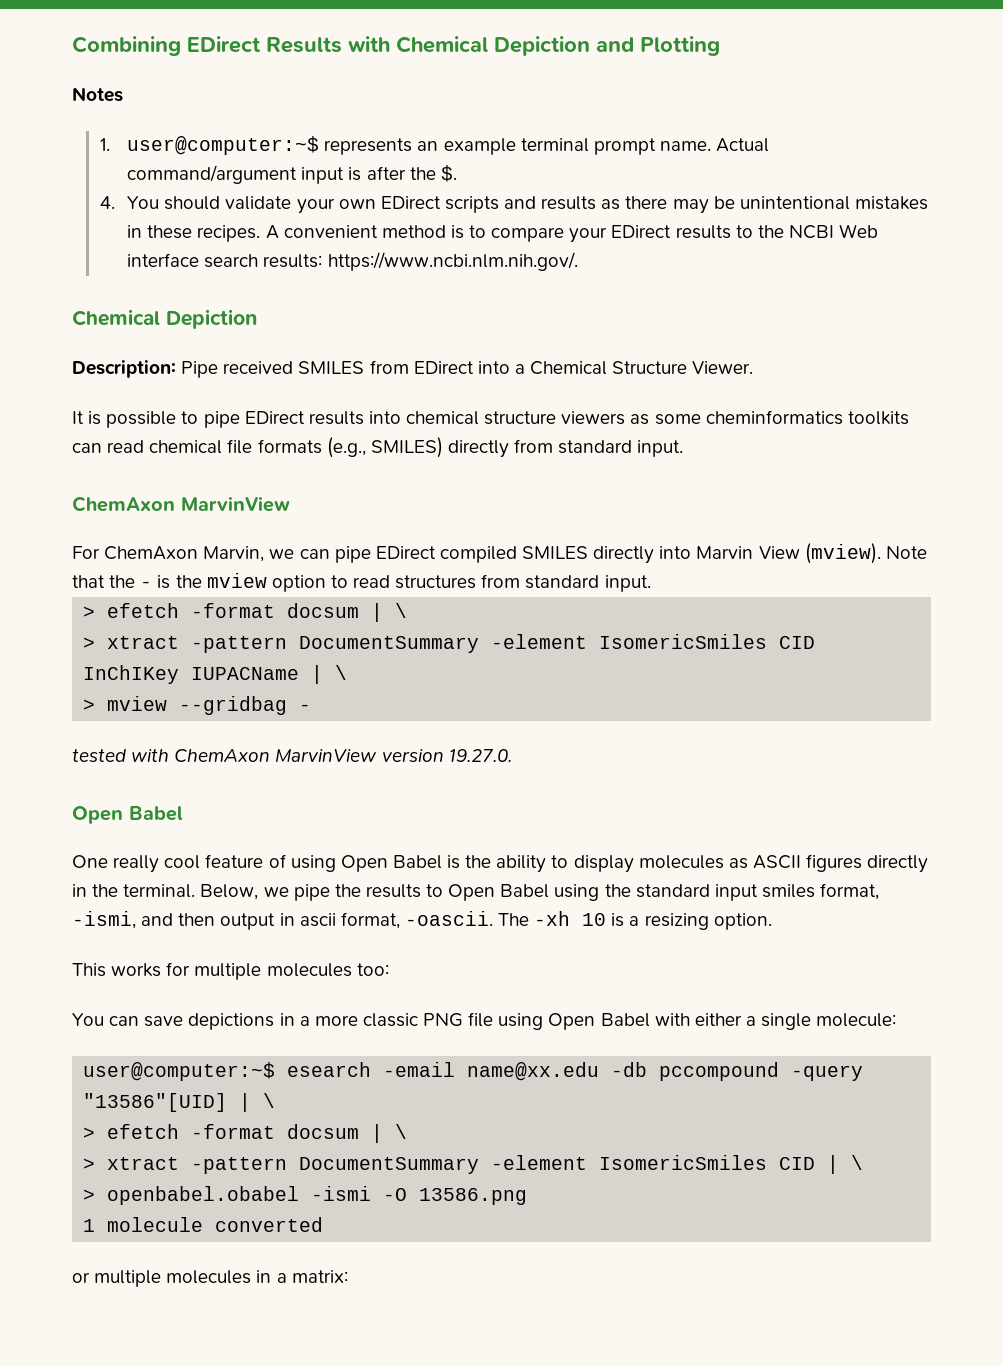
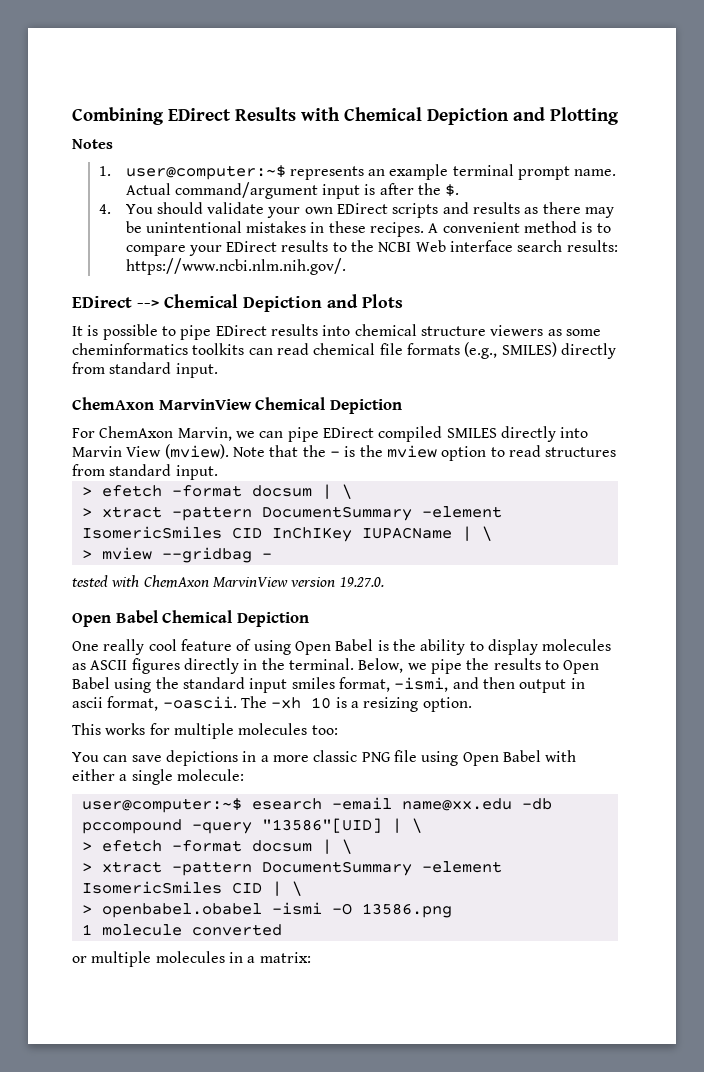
  A convenient method is to compare your EDirect results to the NCBI Web interface search results: https://www.ncbi.nlm.nih.gov/.
- Chemical Depiction
- Description: Pipe received SMILES from EDirect into a Chemical Structure Viewer.
+ EDirect --> Chemical Depiction and Plots
  It is possible to pipe EDirect results into chemical structure viewers as some cheminformatics toolkits can read chemical file formats (e.g., SMILES) directly from standard input.
- ChemAxon MarvinView
+ ChemAxon MarvinView Chemical Depiction
  tested with ChemAxon MarvinView version 19.27.0.
- Open Babel
+ Open Babel Chemical Depiction

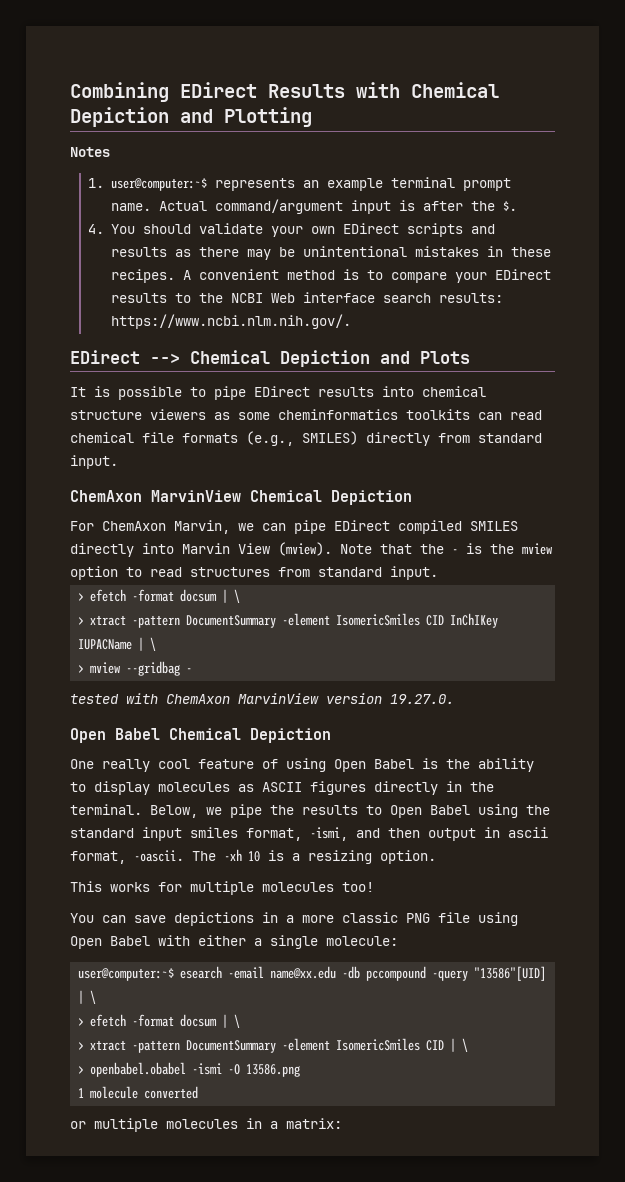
- This works for multiple molecules too:
+ This works for multiple molecules too!

